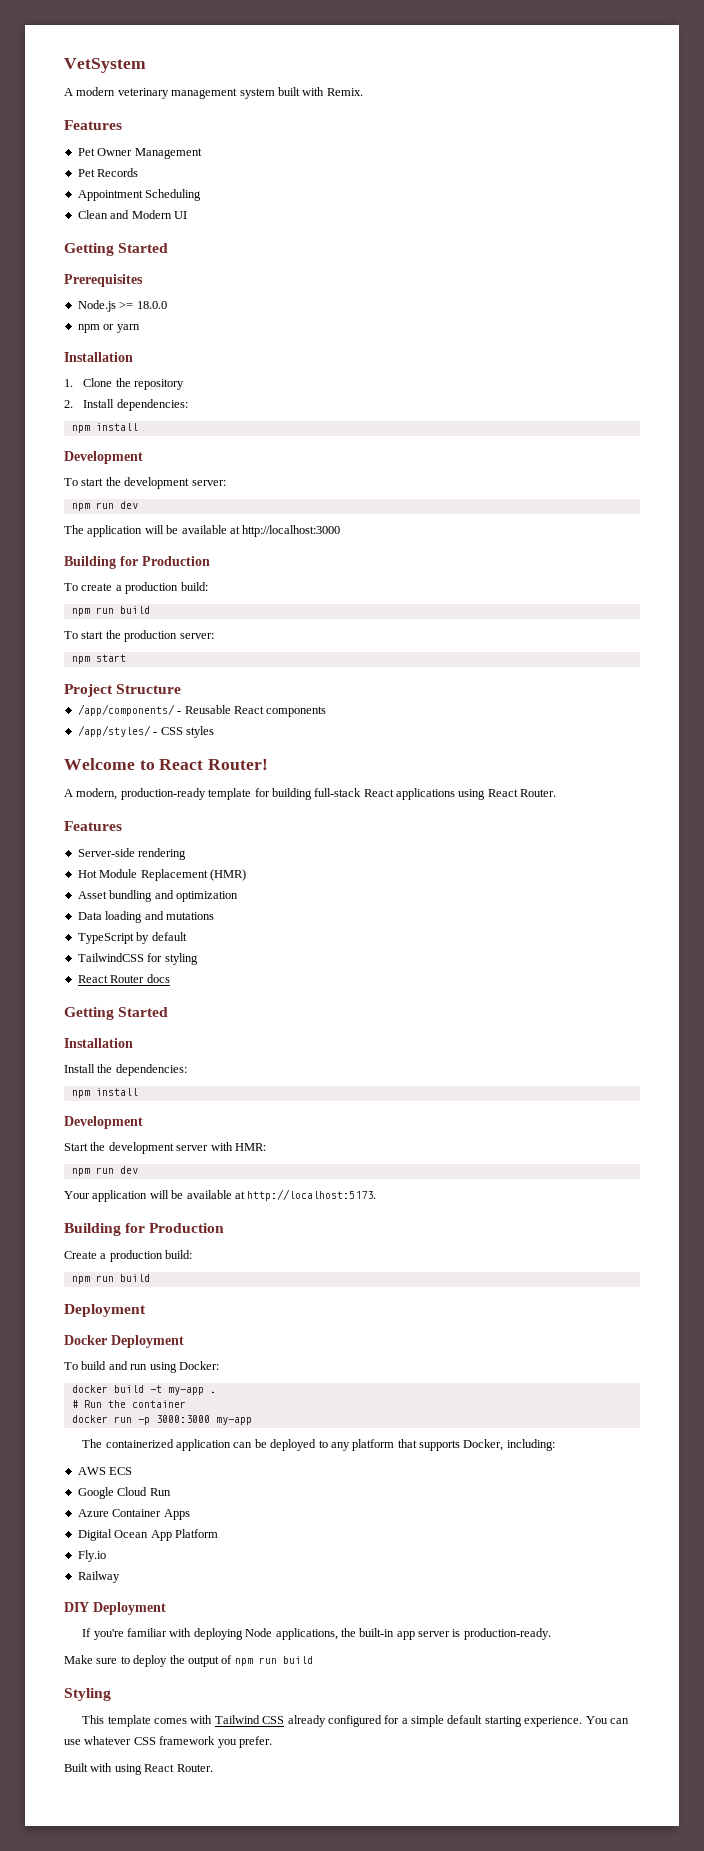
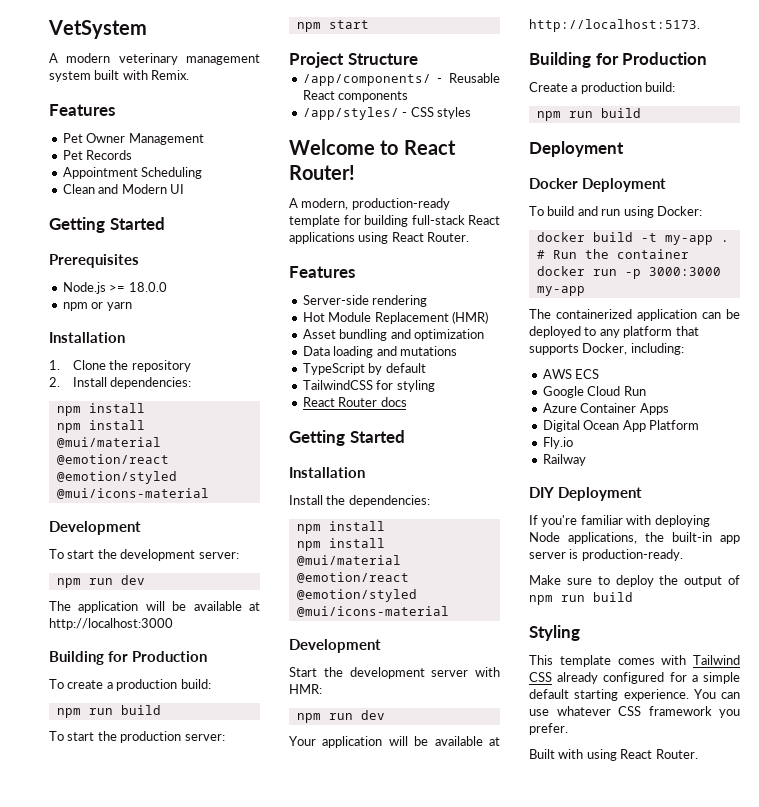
  2. Install dependencies:
  npm install
+ npm install @mui/material @emotion/react @emotion/styled @mui/icons-material
  Install the dependencies:
  npm install
+ npm install @mui/material @emotion/react @emotion/styled @mui/icons-material

